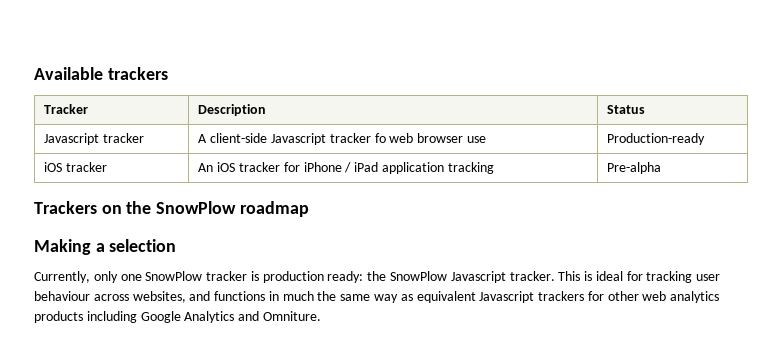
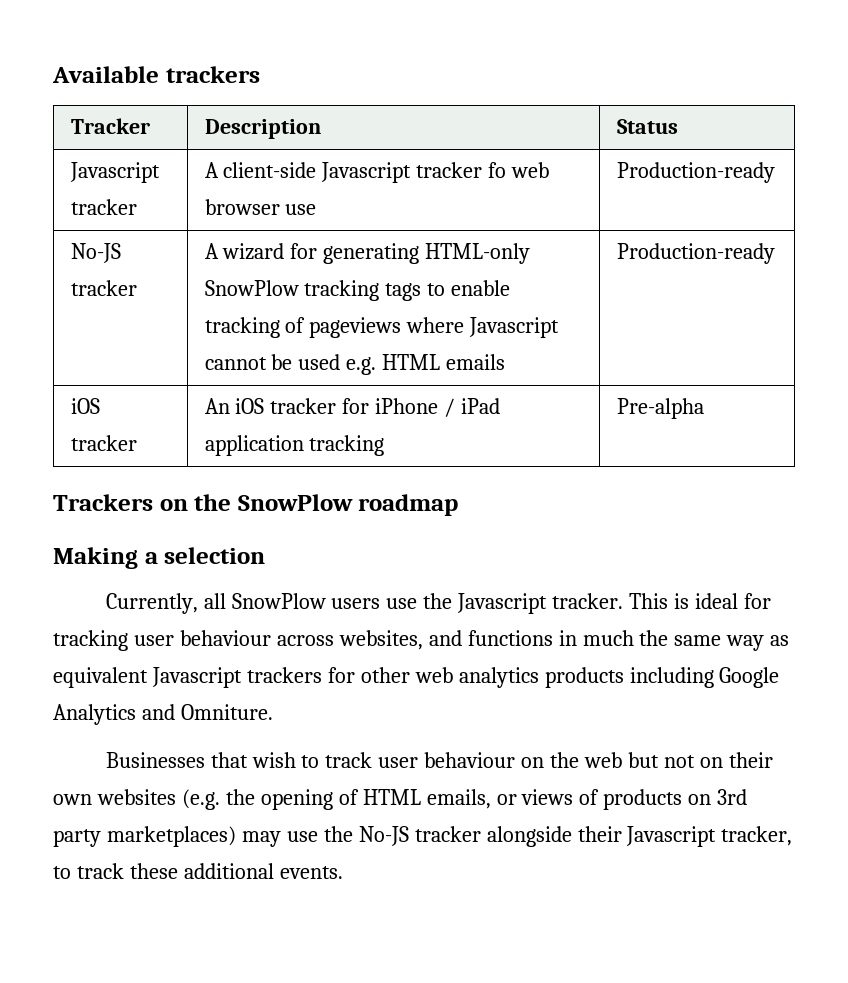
+ No-JS tracker | A wizard for generating HTML-only SnowPlow tracking tags to enable tracking of pageviews where Javascript cannot be used e.g. HTML emails | Production-ready
- Currently, only one SnowPlow tracker is production ready: the SnowPlow Javascript tracker.
+ Currently, all SnowPlow users use the Javascript tracker.
+ Businesses that wish to track user behaviour on the web but not on their own websites (e.g. the opening of HTML emails, or views of products on 3rd party marketplaces) may use the No-JS tracker alongside their Javascript tracker, to track these additional events.

